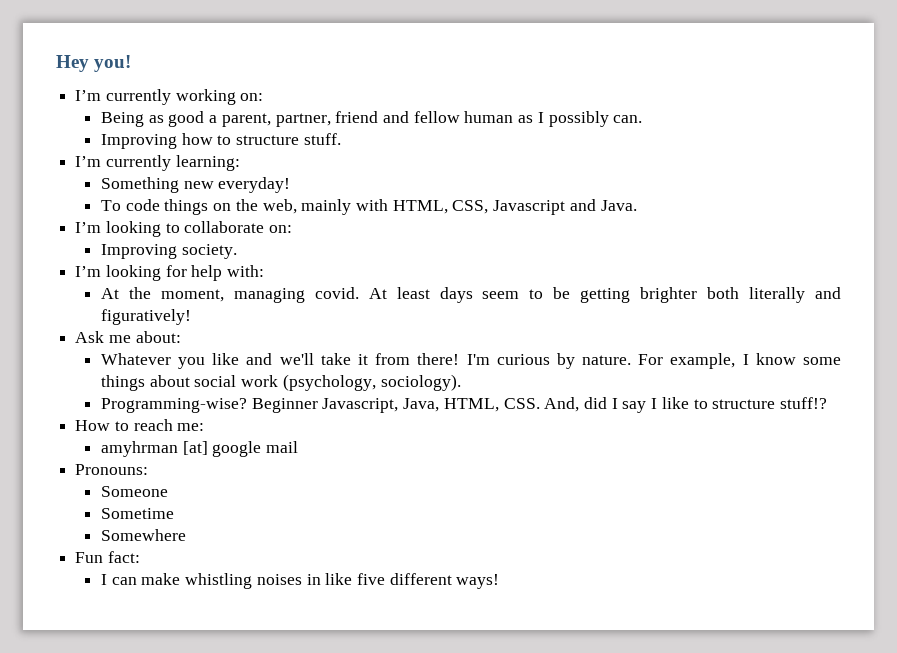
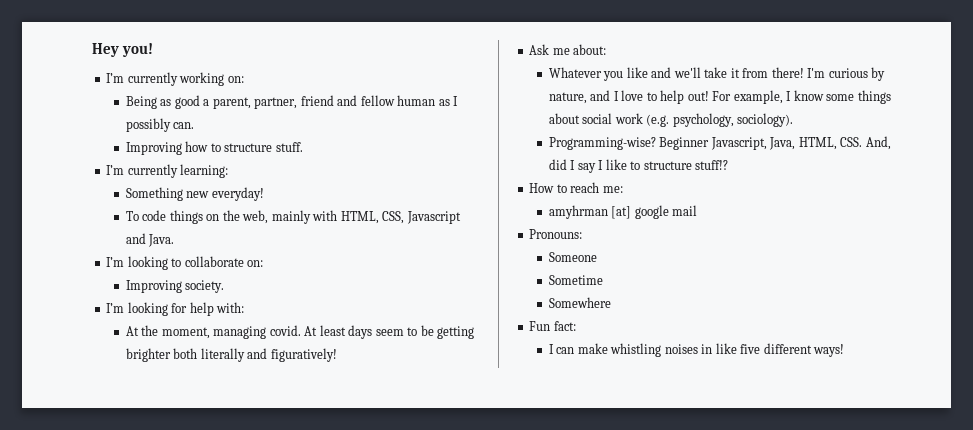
- I'm curious by nature.
+ I'm curious by nature, and I love to help out!
- For example, I know some things about social work (psychology, sociology).
+ For example, I know some things about social work (e.g. psychology, sociology).

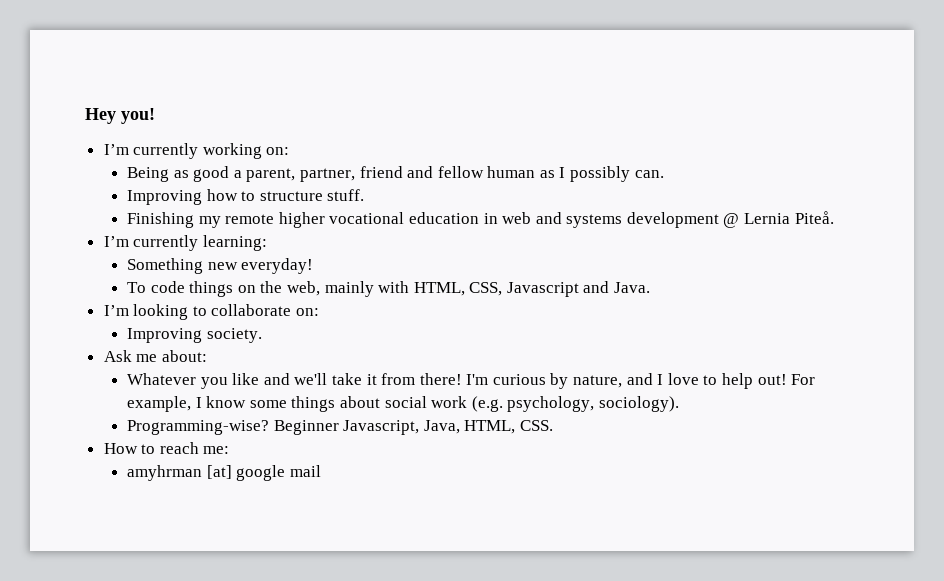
+ Finishing my remote higher vocational education in web and systems development @ Lernia Piteå.
- I’m looking for help with:
- At the moment, managing covid. At least days seem to be getting brighter both literally and figuratively!
- Beginner Javascript, Java, HTML, CSS. And, did I say I like to structure stuff!?
+ Beginner Javascript, Java, HTML, CSS.
- Pronouns:
- Someone
- Sometime
- Somewhere
- Fun fact:
- I can make whistling noises in like five different ways!

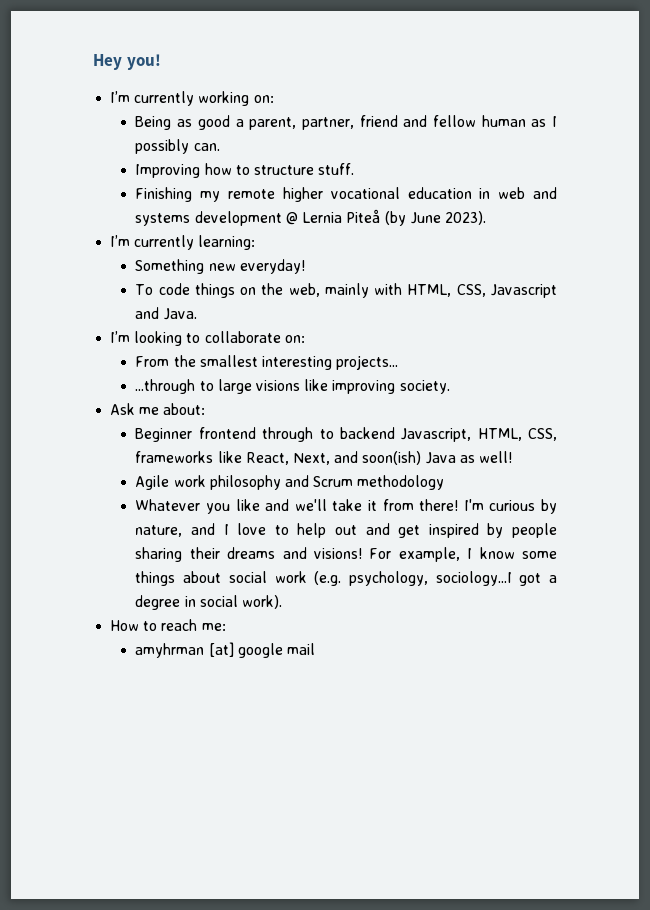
- Finishing my remote higher vocational education in web and systems development @ Lernia Piteå.
+ Finishing my remote higher vocational education in web and systems development @ Lernia Piteå (by June 2023).
- Improving society.
+ From the smallest interesting projects...
+ ...through to large visions like improving society.
  Ask me about:
+ Beginner frontend through to backend Javascript, HTML, CSS, frameworks like React, Next, and soon(ish) Java as well!
+ Agile work philosophy and Scrum methodology
- I'm curious by nature, and I love to help out!
+ I'm curious by nature, and I love to help out and get inspired by people sharing their dreams and visions!
- For example, I know some things about social work (e.g. psychology, sociology).
- Programming-wise? Beginner Javascript, Java, HTML, CSS.
+ For example, I know some things about social work (e.g. psychology, sociology...I got a degree in social work).

